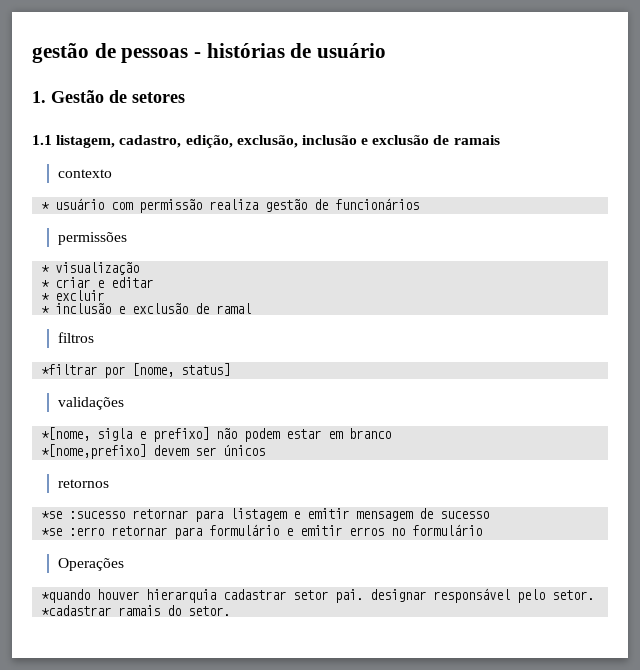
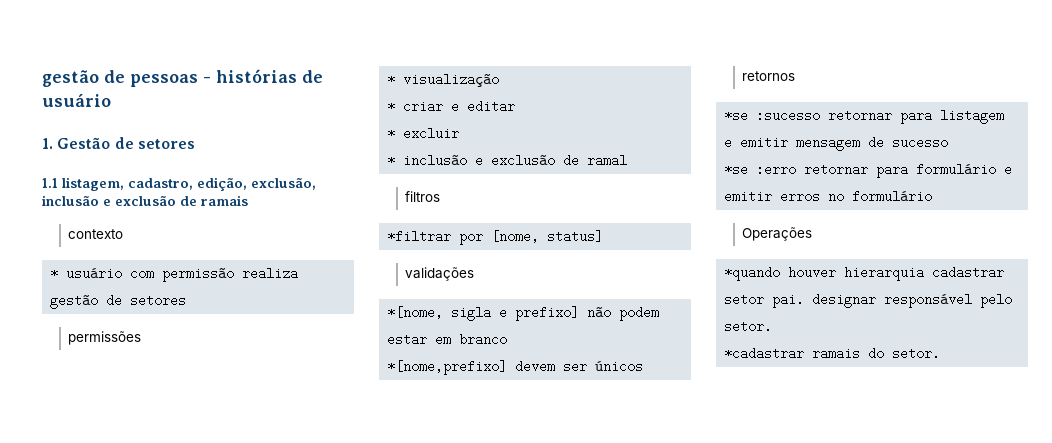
- * usuário com permissão realiza gestão de funcionários
+ * usuário com permissão realiza gestão de setores

